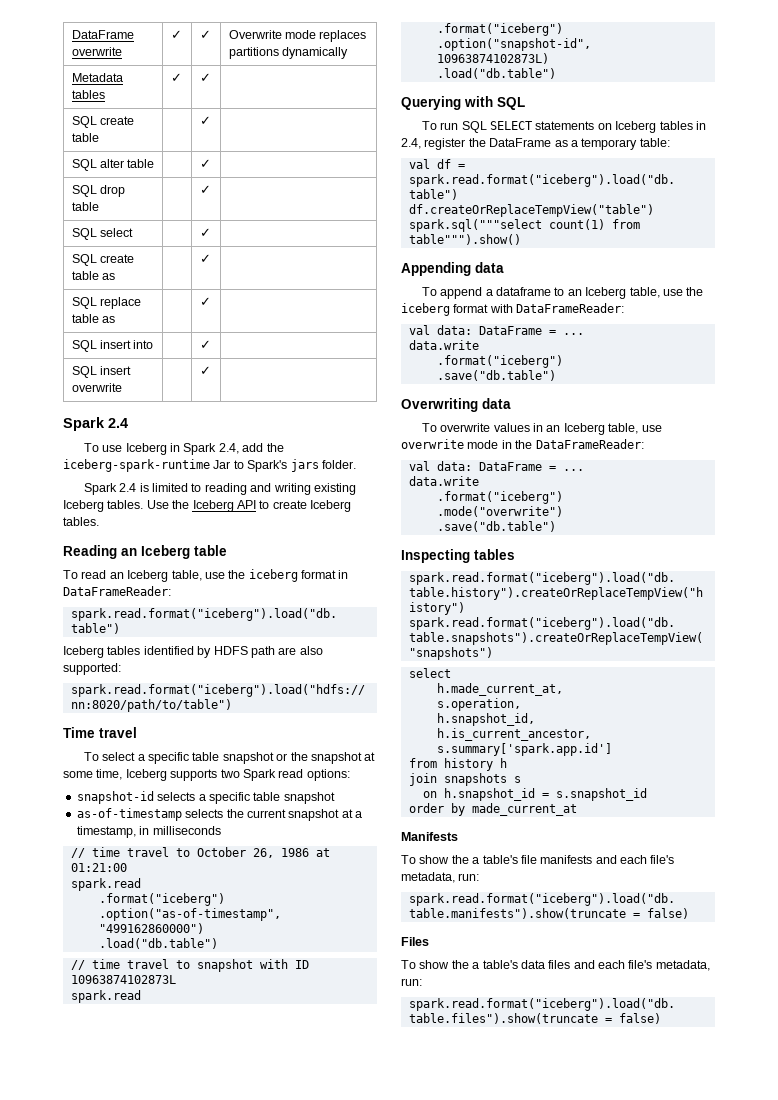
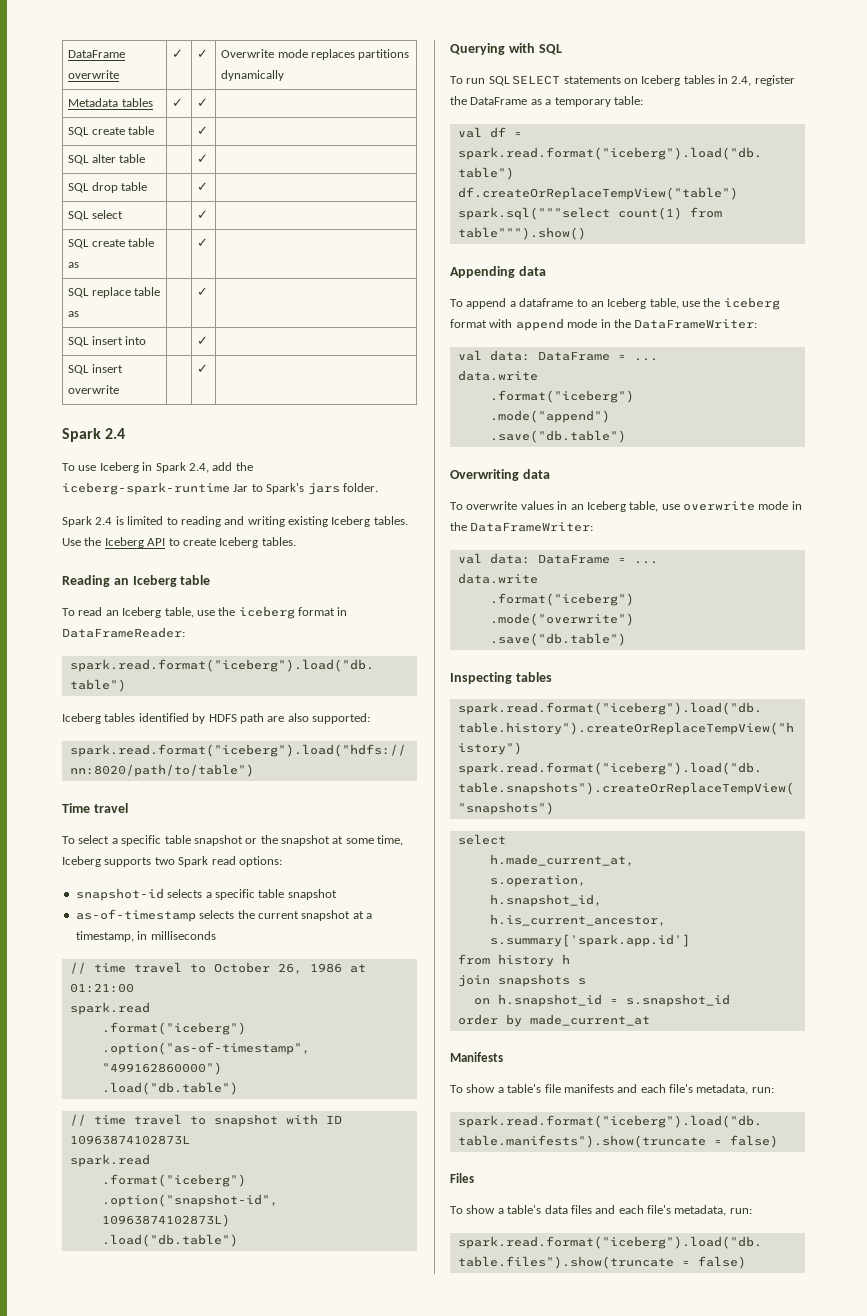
- To append a dataframe to an Iceberg table, use the iceberg format with DataFrameReader:
+ To append a dataframe to an Iceberg table, use the iceberg format with append mode in the DataFrameWriter:
  val data: DataFrame = ...
  data.write
  .format("iceberg")
+ .mode("append")
- To overwrite values in an Iceberg table, use overwrite mode in the DataFrameReader:
+ To overwrite values in an Iceberg table, use overwrite mode in the DataFrameWriter:
- To show the a table's file manifests and each file's metadata, run:
+ To show a table's file manifests and each file's metadata, run:
- To show the a table's data files and each file's metadata, run:
+ To show a table's data files and each file's metadata, run:

